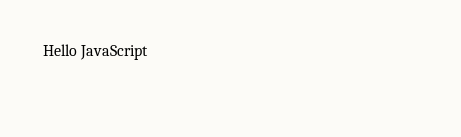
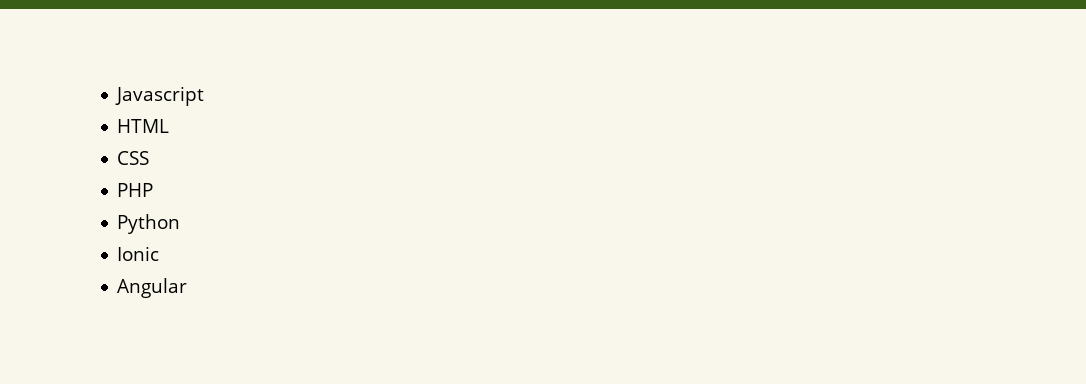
- Hello JavaScript
+ Javascript
+ HTML
+ CSS
+ PHP
+ Python
+ Ionic
+ Angular

